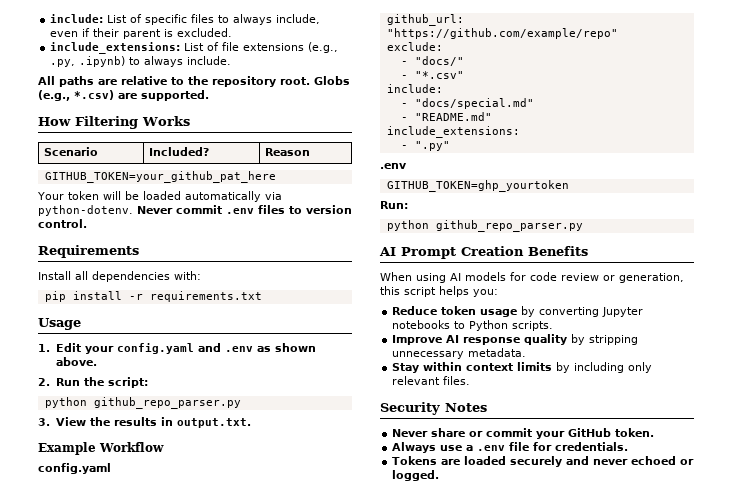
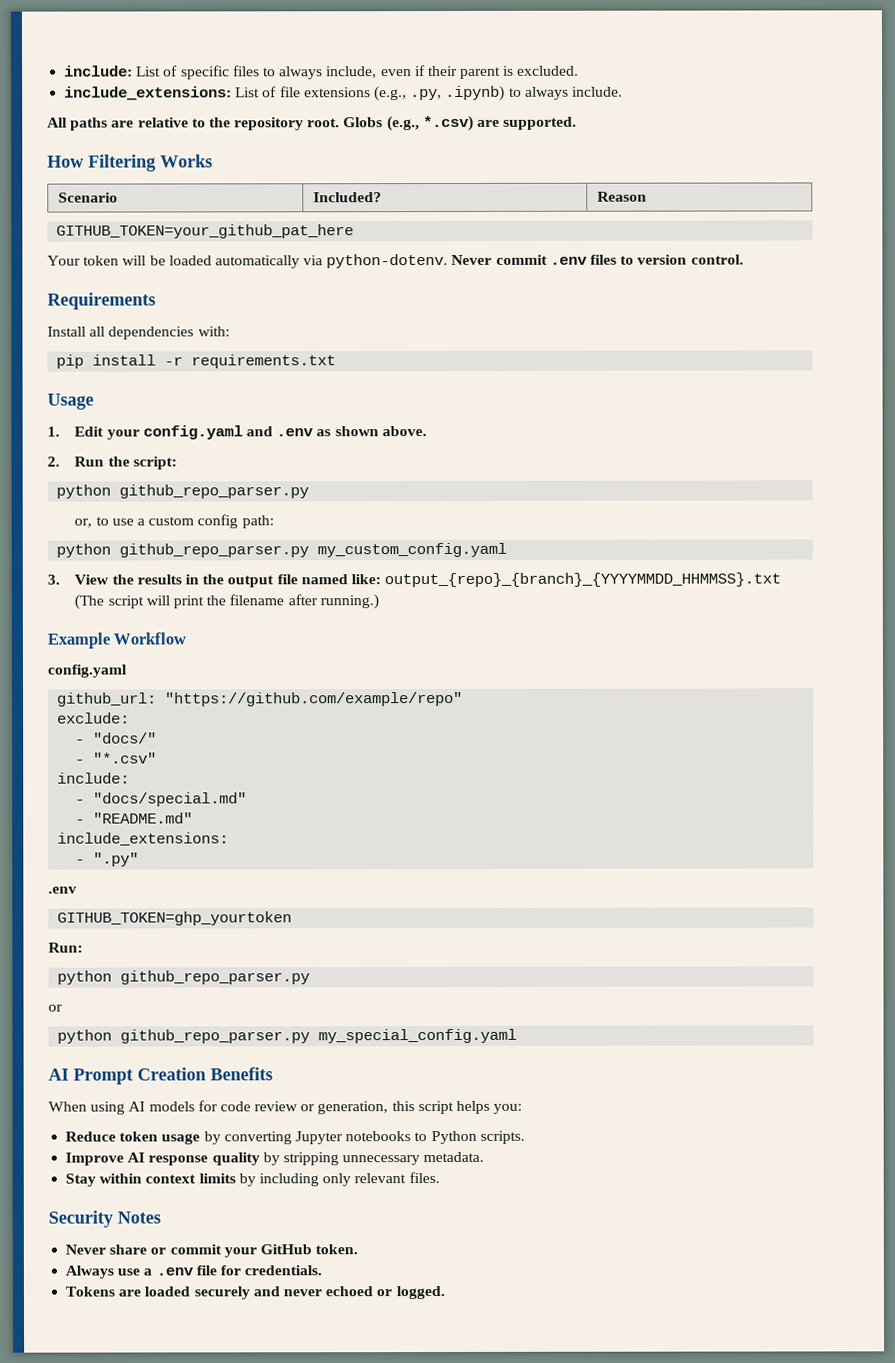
+ or, to use a custom config path:
+ python github_repo_parser.py my_custom_config.yaml
- 3. View the results in output.txt.
+ 3. View the results in the output file named like: output_{repo}_{branch}_{YYYYMMDD_HHMMSS}.txt (The script will print the filename after running.)
  Run:
  python github_repo_parser.py
+ or
+ python github_repo_parser.py my_special_config.yaml

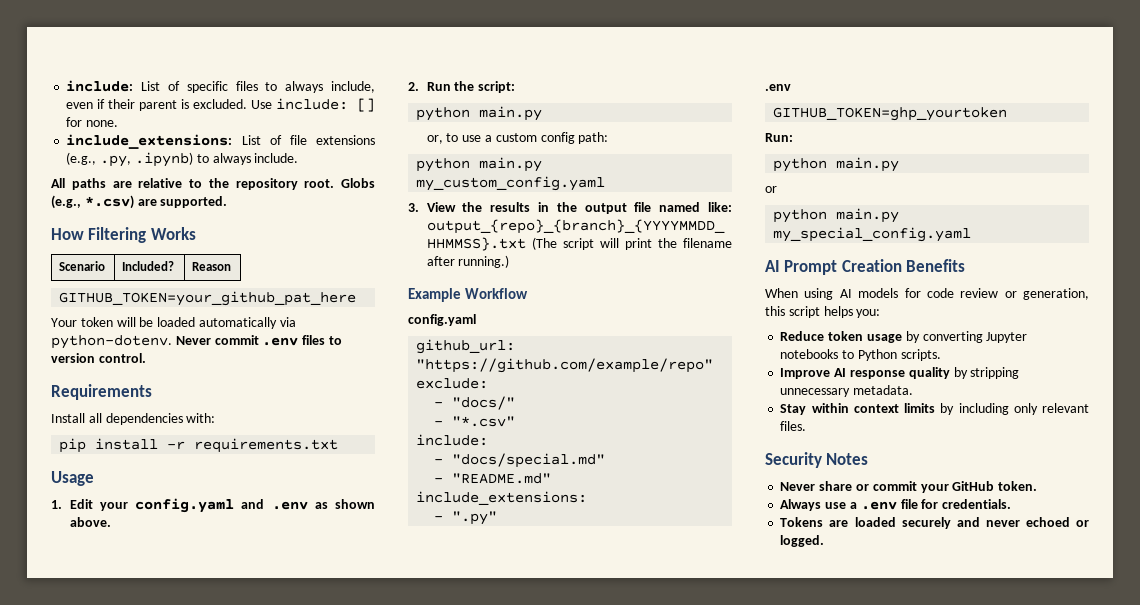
+ Use include: [] for none.
  2. Run the script:
- python github_repo_parser.py
+ python main.py
- python github_repo_parser.py my_custom_config.yaml
+ python main.py my_custom_config.yaml
  Run:
- python github_repo_parser.py
+ python main.py
- python github_repo_parser.py my_special_config.yaml
+ python main.py my_special_config.yaml

